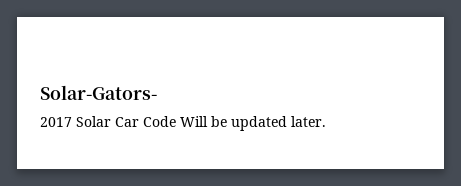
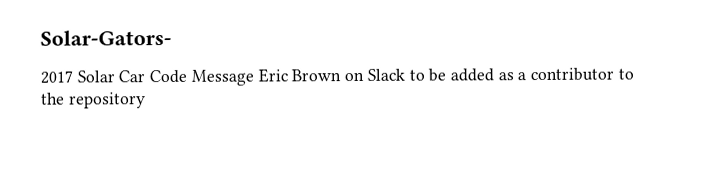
- 2017 Solar Car Code Will be updated later.
+ 2017 Solar Car Code Message Eric Brown on Slack to be added as a contributor to the repository

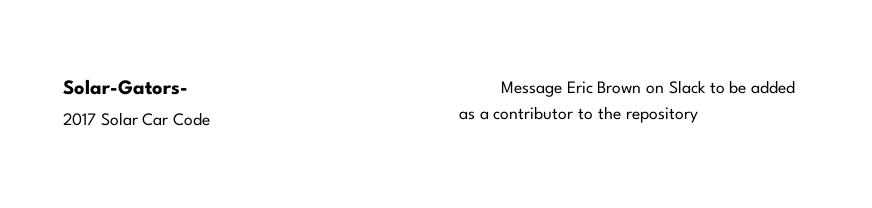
- 2017 Solar Car Code Message Eric Brown on Slack to be added as a contributor to the repository
+ 2017 Solar Car Code
+ Message Eric Brown on Slack to be added as a contributor to the repository

